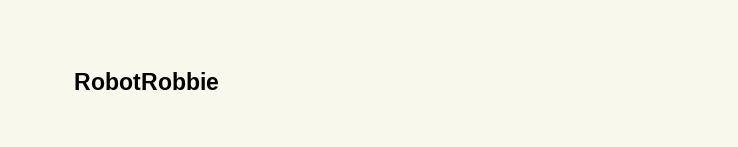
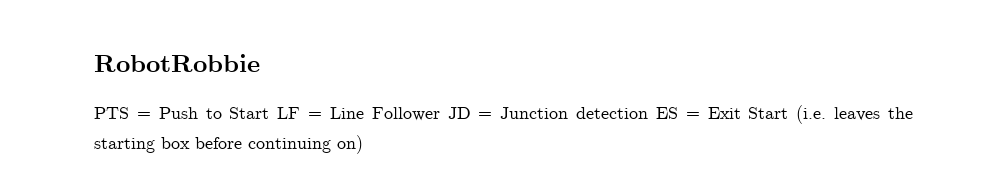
+ PTS = Push to Start LF = Line Follower JD = Junction detection ES = Exit Start (i.e. leaves the starting box before continuing on)

